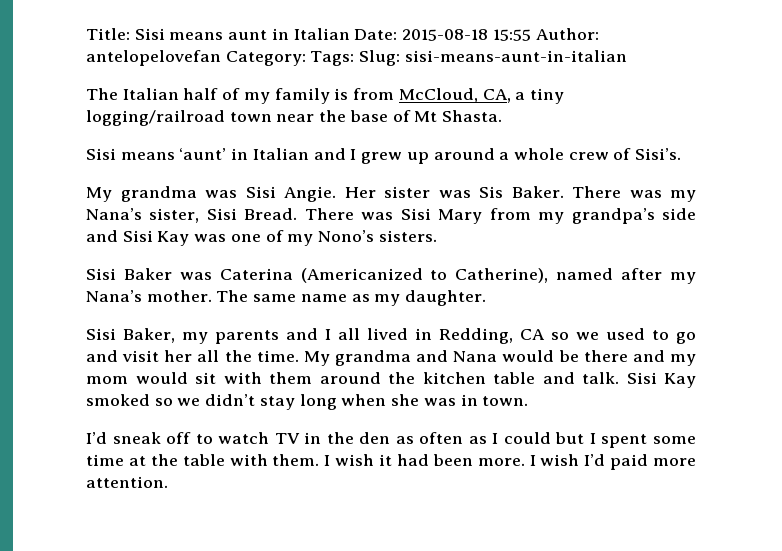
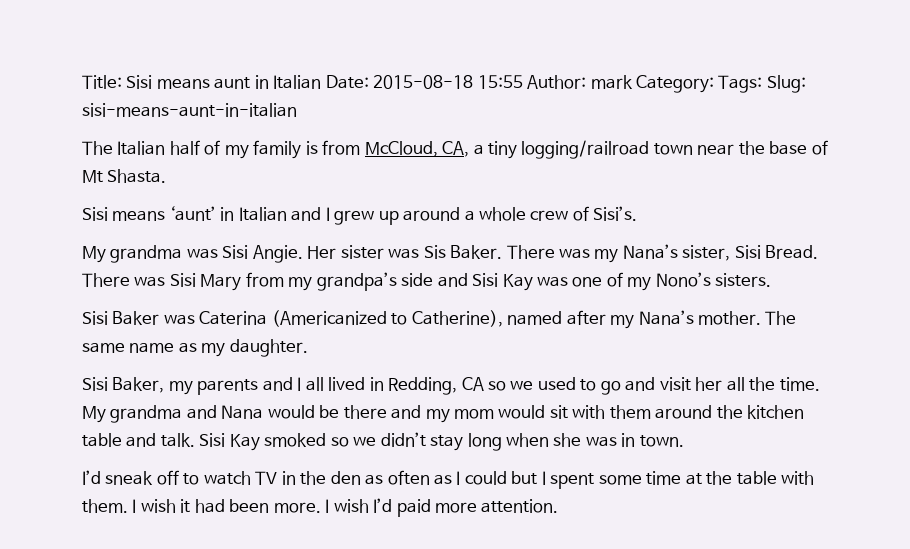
- Title: Sisi means aunt in Italian Date: 2015-08-18 15:55 Author: antelopelovefan Category: Tags: Slug: sisi-means-aunt-in-italian
+ Title: Sisi means aunt in Italian Date: 2015-08-18 15:55 Author: mark Category: Tags: Slug: sisi-means-aunt-in-italian

